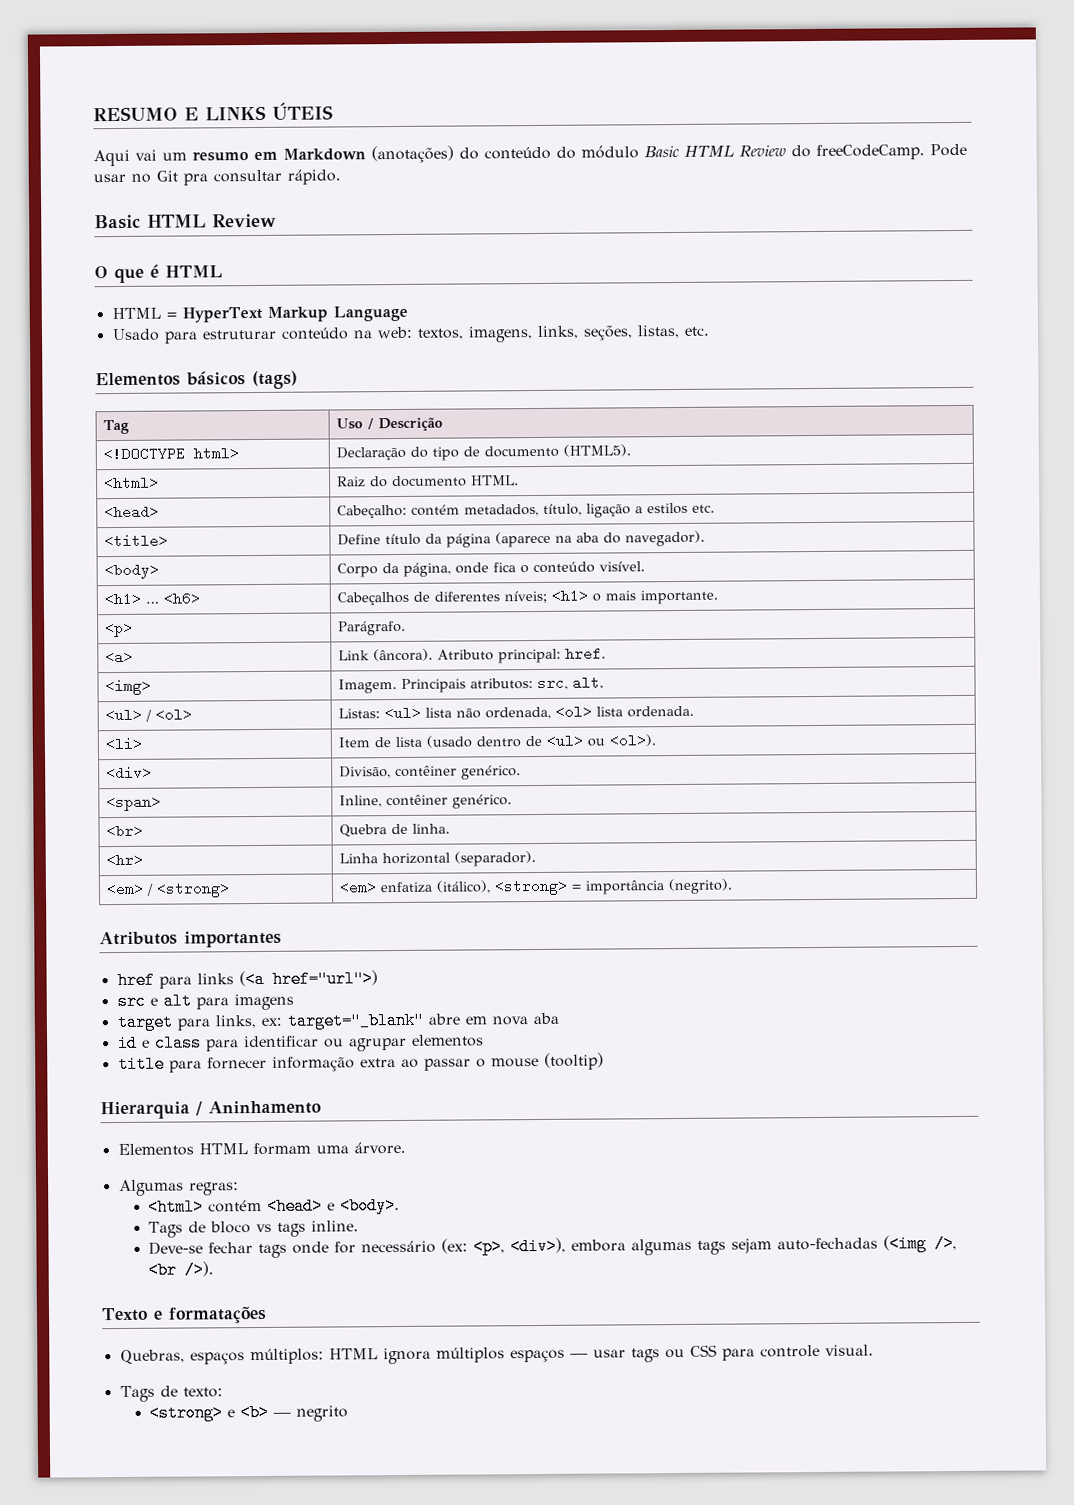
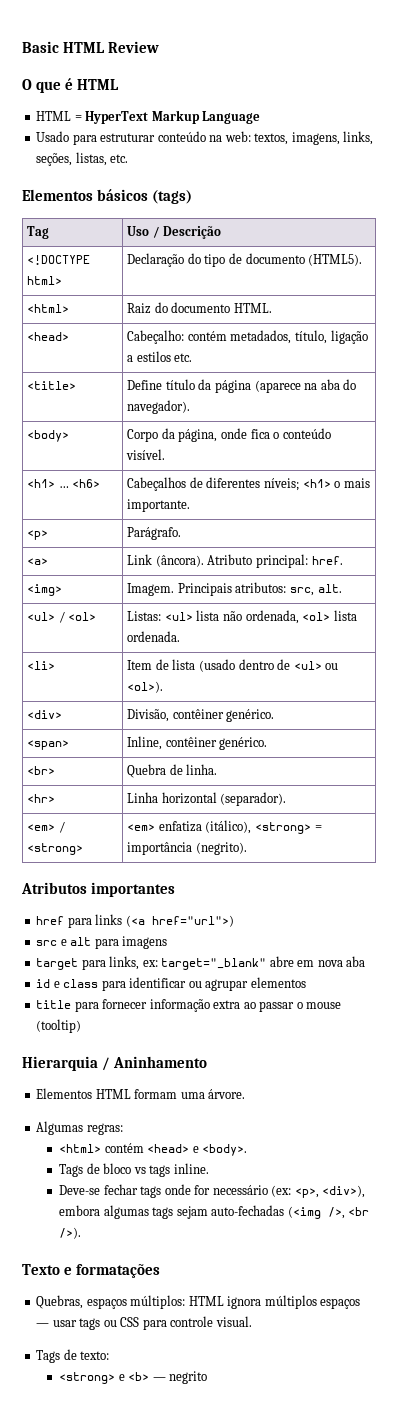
- RESUMO E LINKS ÚTEIS
- Aqui vai um resumo em Markdown (anotações) do conteúdo do módulo Basic HTML Review do freeCodeCamp. Pode usar no Git pra consultar rápido.

